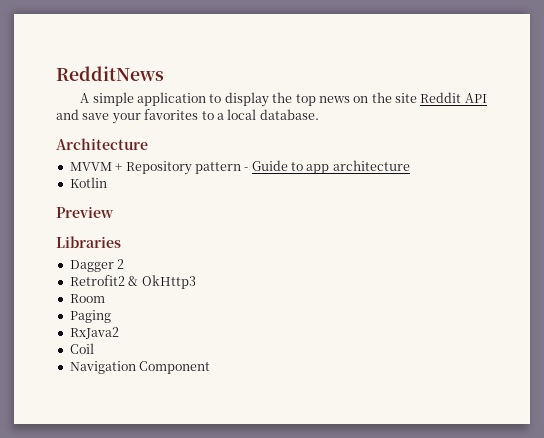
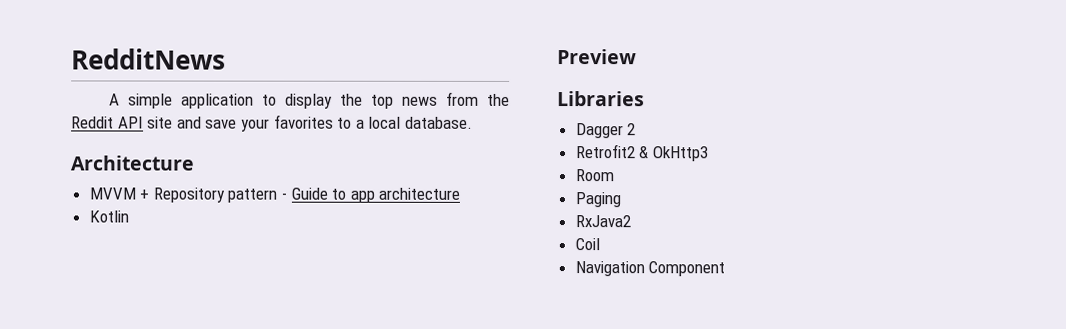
- A simple application to display the top news on the site Reddit API and save your favorites to a local database.
+ A simple application to display the top news from the Reddit API site and save your favorites to a local database.

